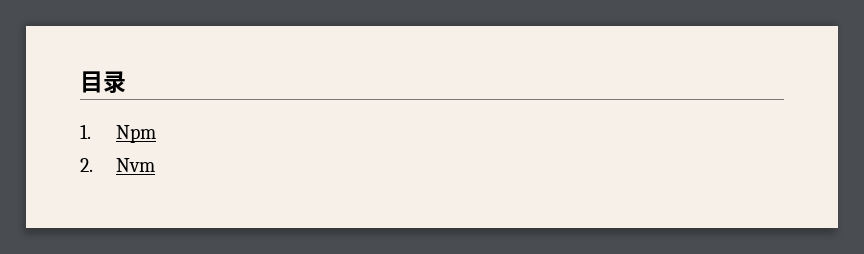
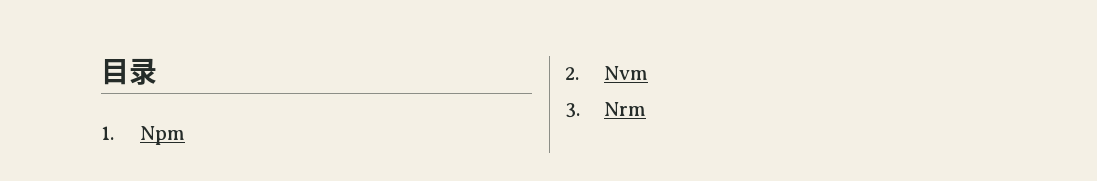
+ 3. Nrm

